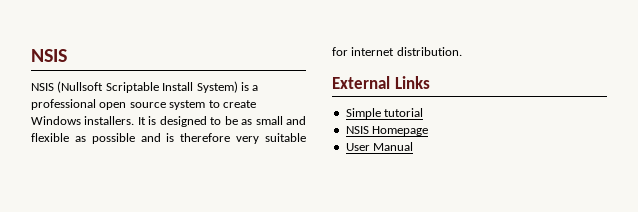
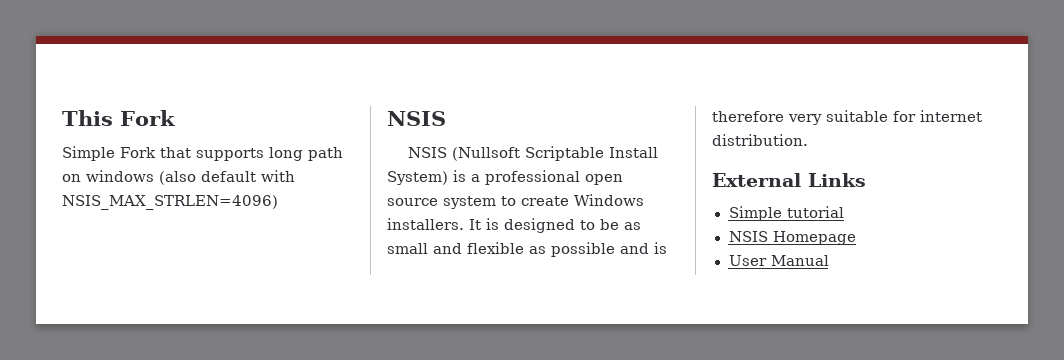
+ This Fork
+ Simple Fork that supports long path on windows (also default with NSIS_MAX_STRLEN=4096)

